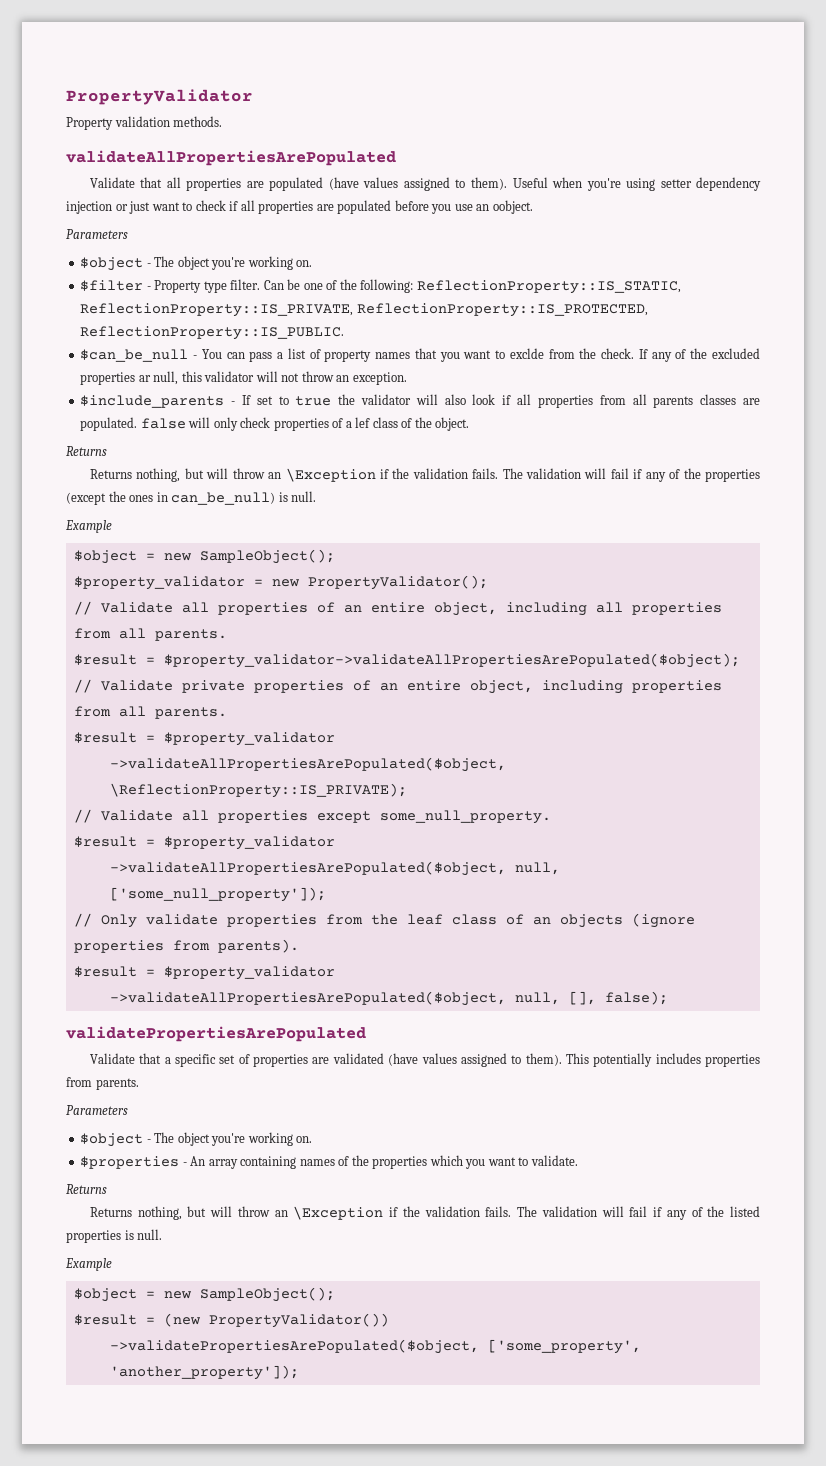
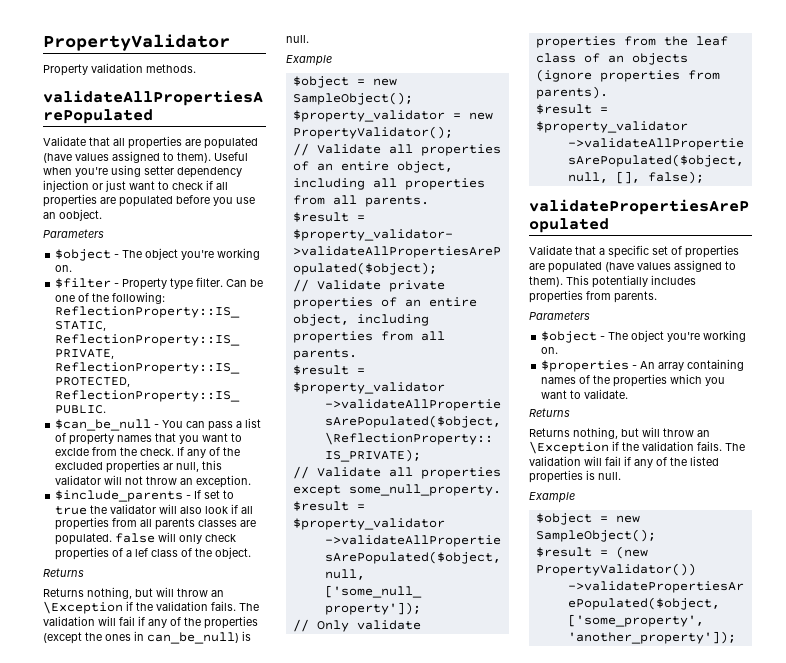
- Validate that a specific set of properties are validated (have values assigned to them).
+ Validate that a specific set of properties are populated (have values assigned to them).

